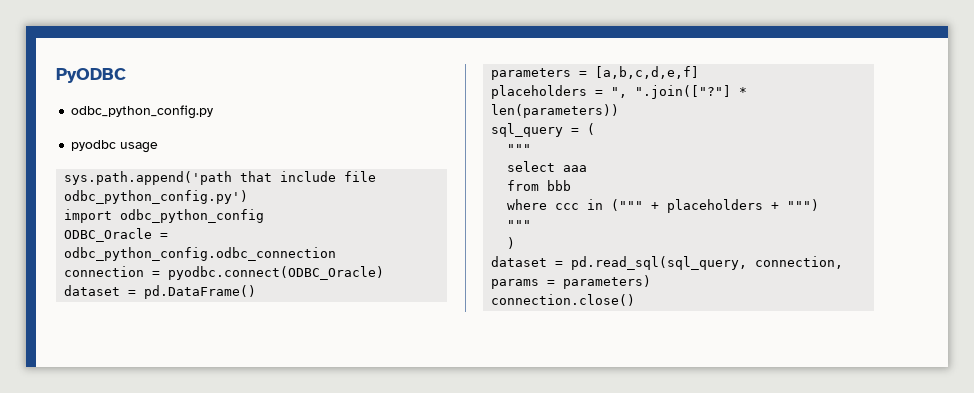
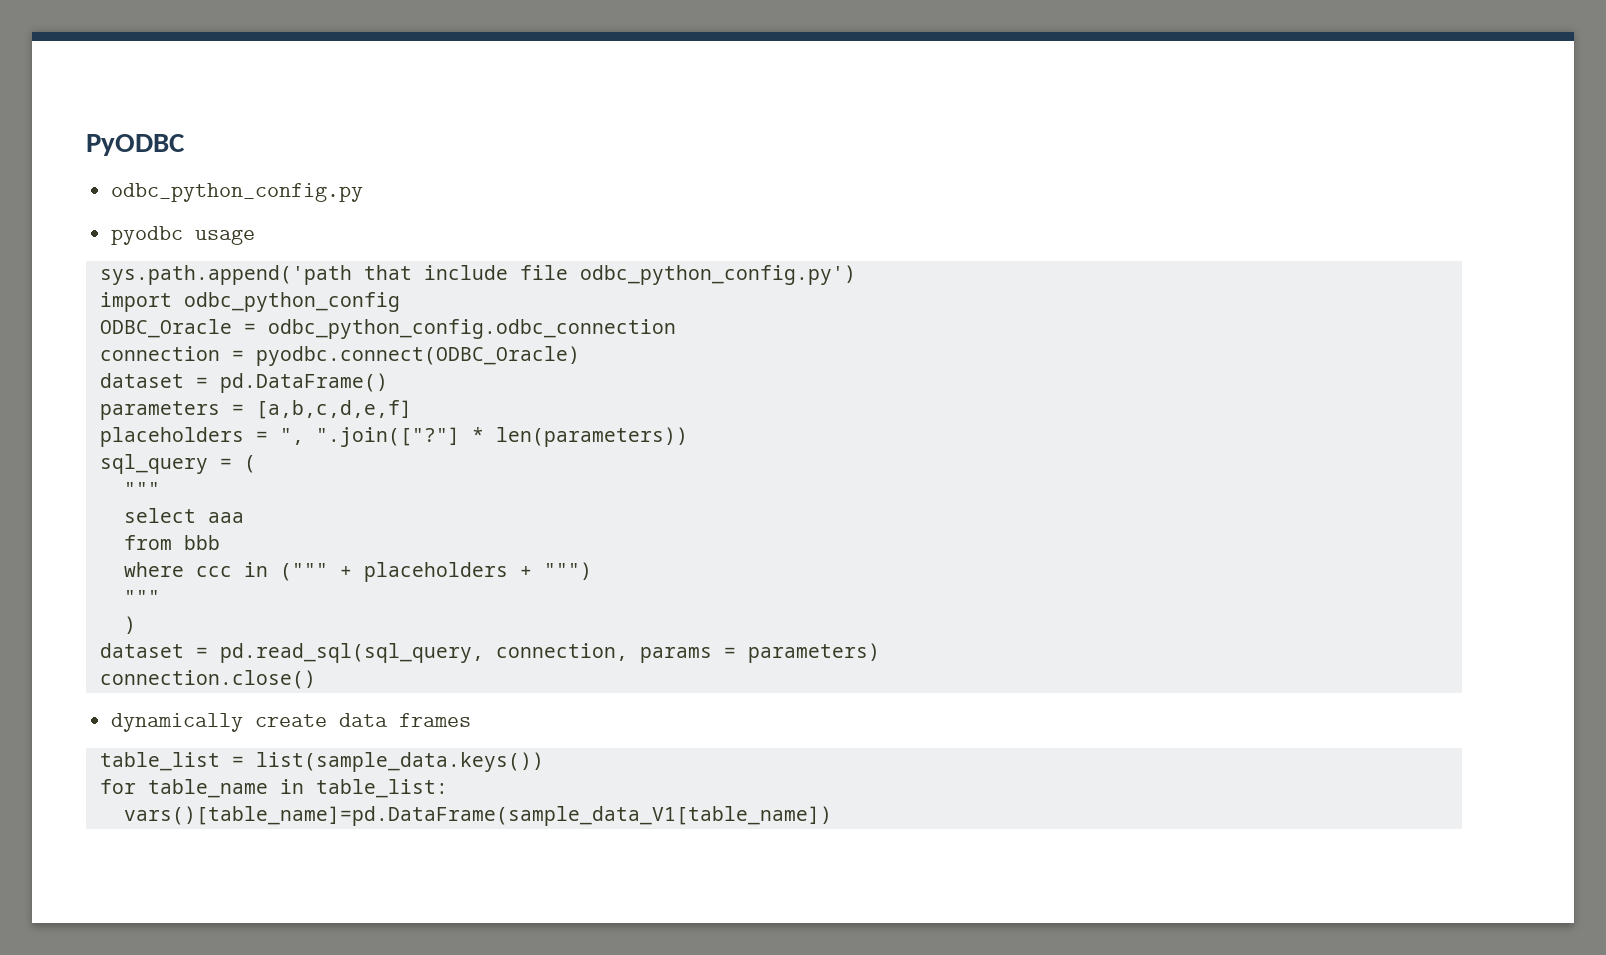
+ dynamically create data frames
+ table_list = list(sample_data.keys())
+ for table_name in table_list:
+ vars()[table_name]=pd.DataFrame(sample_data_V1[table_name])

